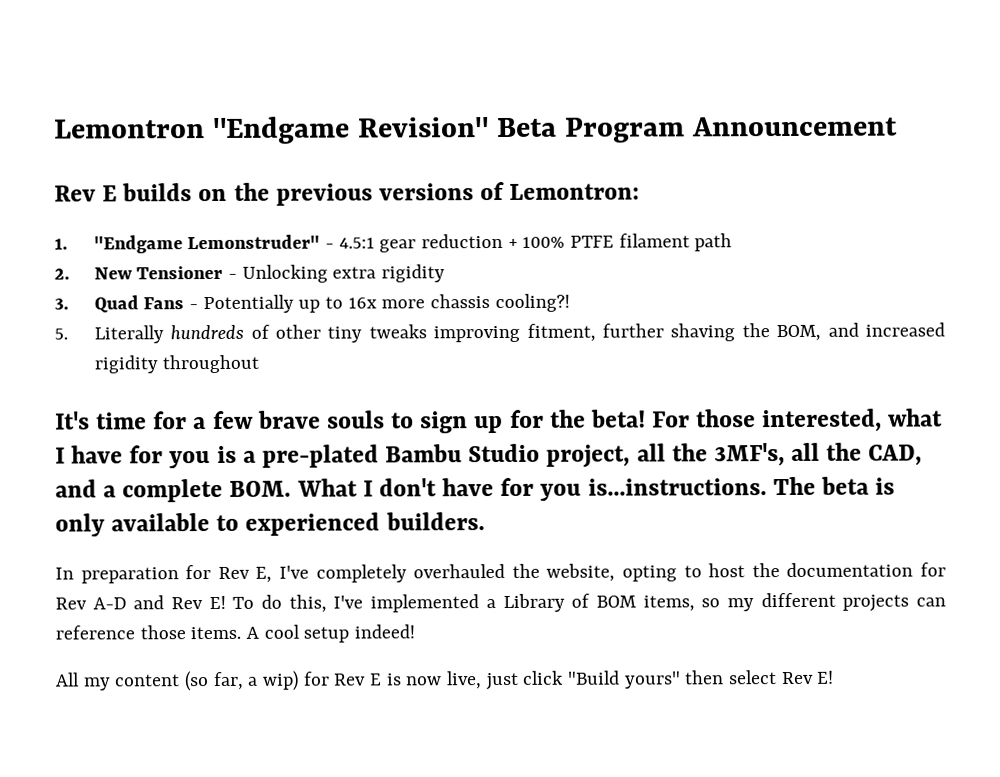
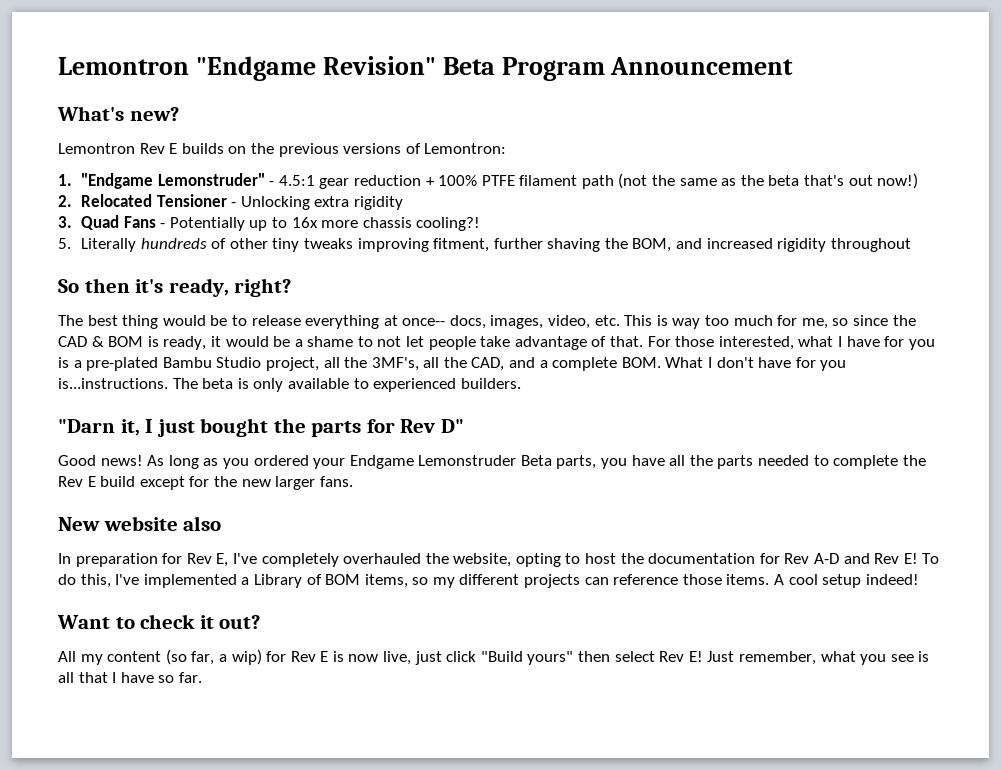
- Rev E builds on the previous versions of Lemontron:
+ What's new?
+ Lemontron Rev E builds on the previous versions of Lemontron:
- 1. "Endgame Lemonstruder" - 4.5:1 gear reduction + 100% PTFE filament path
+ 1. "Endgame Lemonstruder" - 4.5:1 gear reduction + 100% PTFE filament path (not the same as the beta that's out now!)
- 2. New Tensioner - Unlocking extra rigidity
+ 2. Relocated Tensioner - Unlocking extra rigidity
- It's time for a few brave souls to sign up for the beta!
+ So then it's ready, right?
+ The best thing would be to release everything at once-- docs, images, video, etc. This is way too much for me, so since the CAD & BOM is ready, it would be a shame to not let people take advantage of that.
+ "Darn it, I just bought the parts for Rev D"
+ Good news! As long as you ordered your Endgame Lemonstruder Beta parts, you have all the parts needed to complete the Rev E build except for the new larger fans.
+ New website also
+ Want to check it out?
+ Just remember, what you see is all that I have so far.

